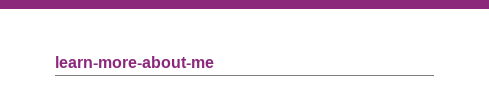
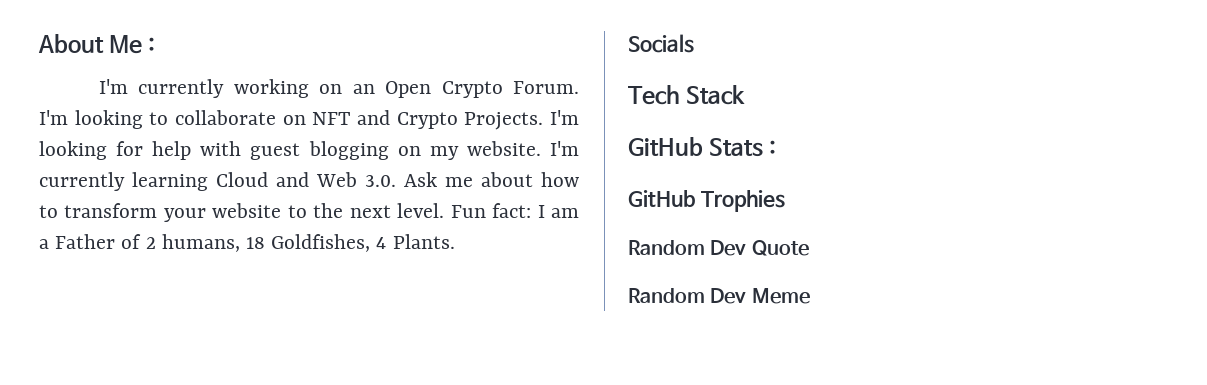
- learn-more-about-me
+ About Me :
+ I'm currently working on an Open Crypto Forum. I'm looking to collaborate on NFT and Crypto Projects. I'm looking for help with guest blogging on my website. I'm currently learning Cloud and Web 3.0. Ask me about how to transform your website to the next level. Fun fact: I am a Father of 2 humans, 18 Goldfishes, 4 Plants.
+ Socials
+ Tech Stack
+ GitHub Stats :
+ GitHub Trophies
+ Random Dev Quote
+ Random Dev Meme

